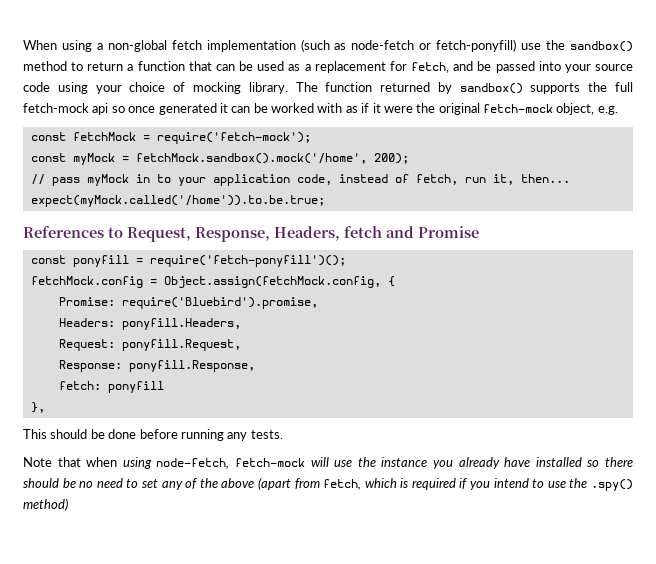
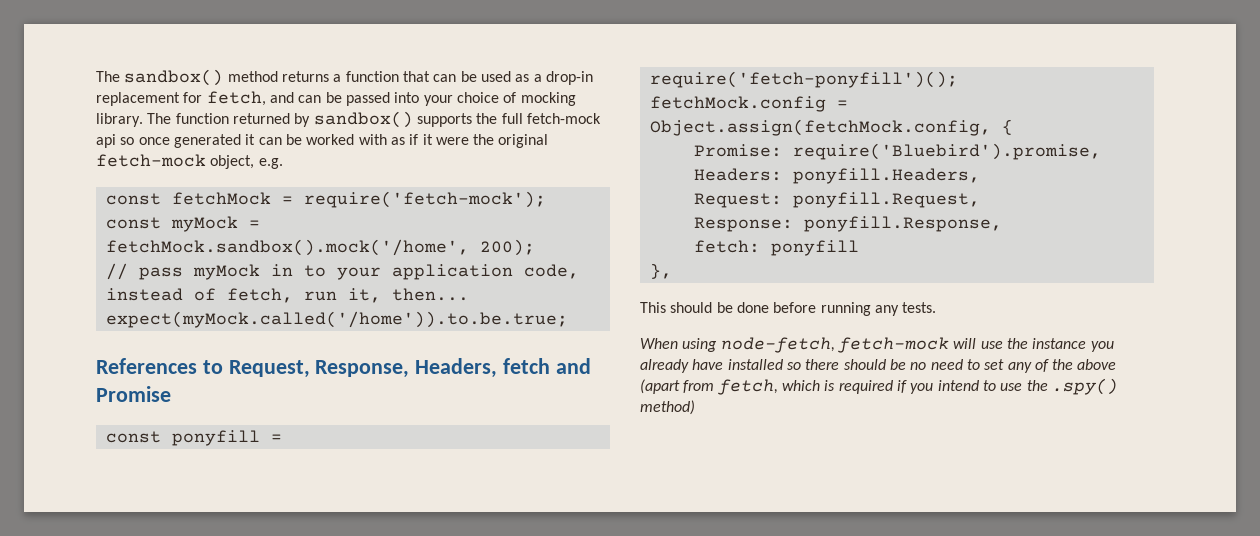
- When using a non-global fetch implementation (such as node-fetch or fetch-ponyfill) use the sandbox() method to return a function that can be used as a replacement for fetch, and be passed into your source code using your choice of mocking library.
+ The sandbox() method returns a function that can be used as a drop-in replacement for fetch, and can be passed into your choice of mocking library.
- Note that when using node-fetch, fetch-mock will use the instance you already have installed so there should be no need to set any of the above (apart from fetch, which is required if you intend to use the .spy() method)
+ When using node-fetch, fetch-mock will use the instance you already have installed so there should be no need to set any of the above (apart from fetch, which is required if you intend to use the .spy() method)

